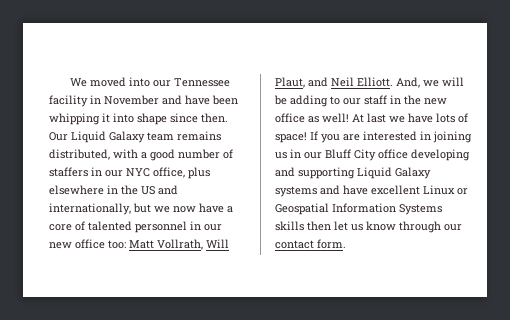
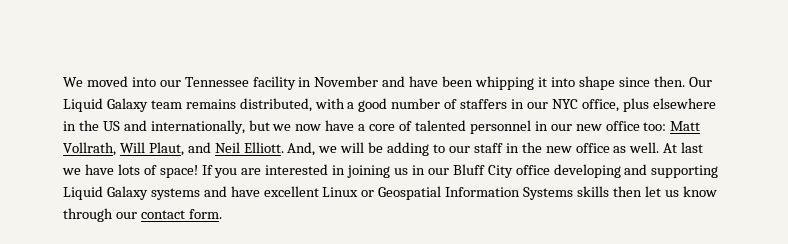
- And, we will be adding to our staff in the new office as well!
+ And, we will be adding to our staff in the new office as well.

